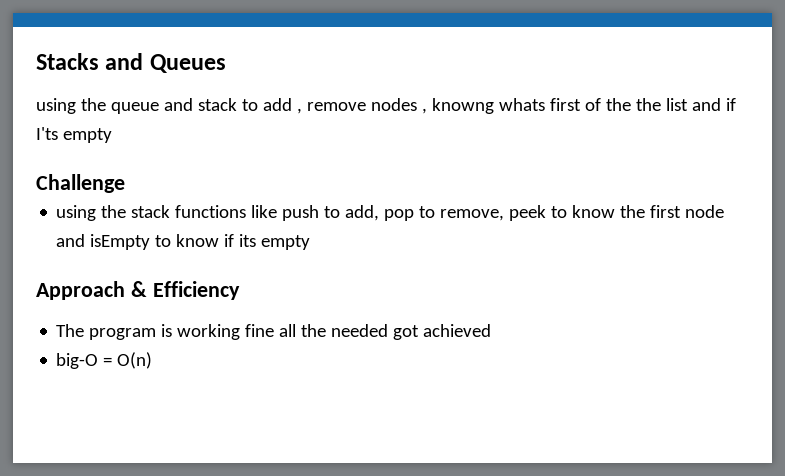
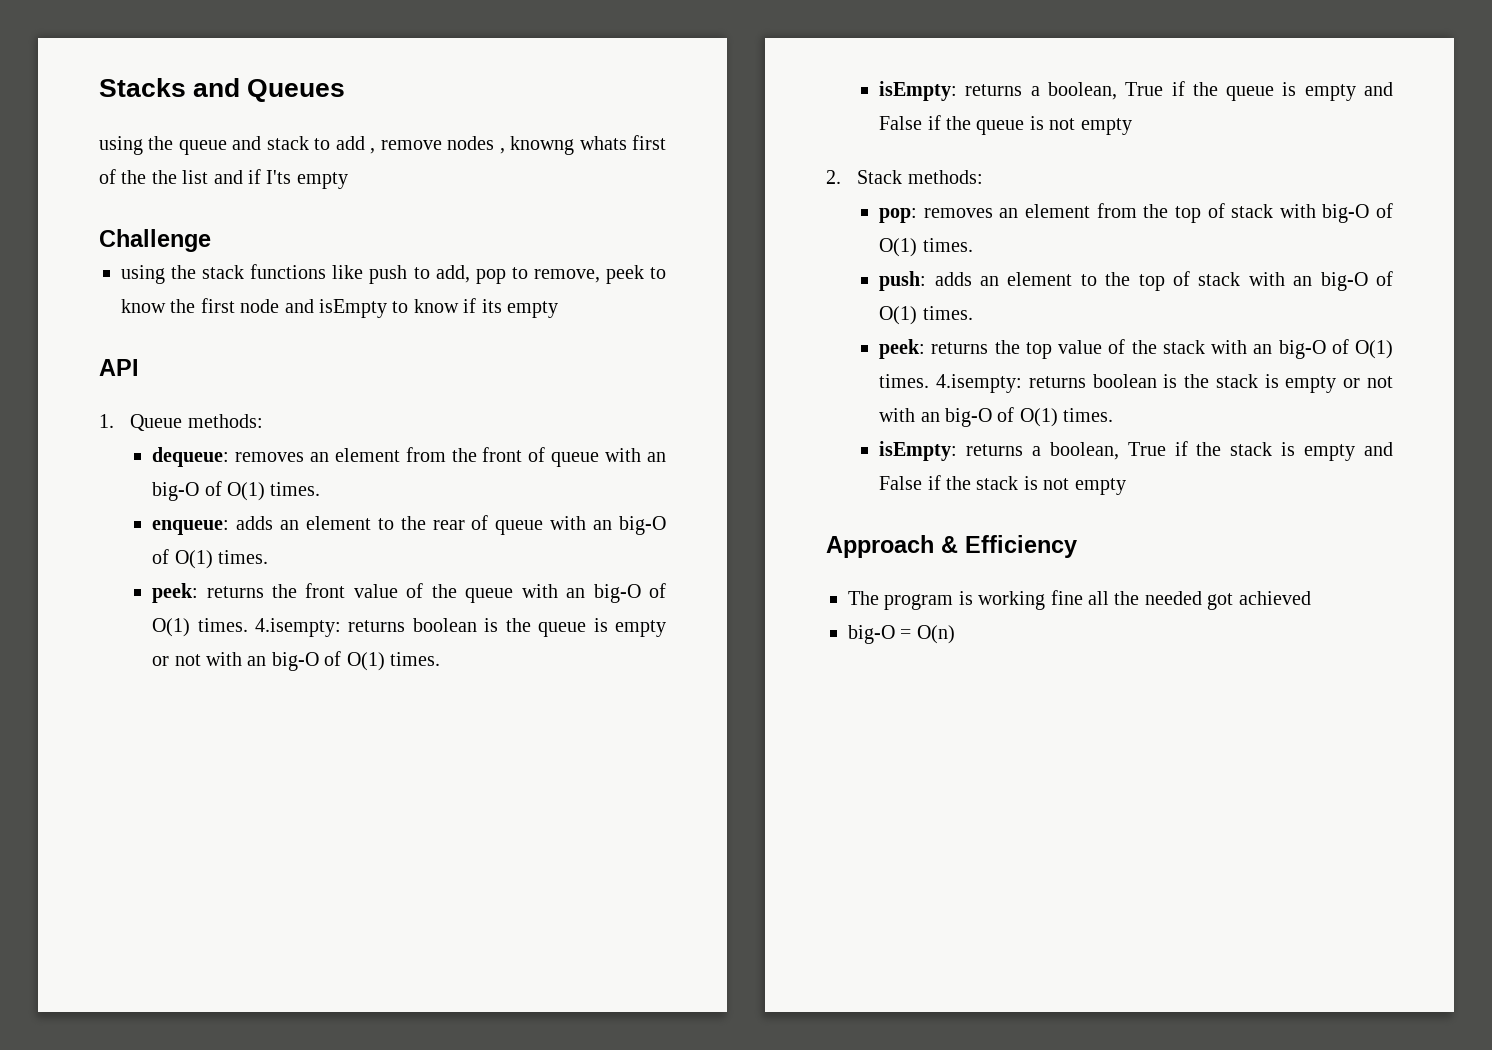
+ API
+ 1. Queue methods:
+ dequeue: removes an element from the front of queue with an big-O of O(1) times.
+ enqueue: adds an element to the rear of queue with an big-O of O(1) times.
+ peek: returns the front value of the queue with an big-O of O(1) times. 4.isempty: returns boolean is the queue is empty or not with an big-O of O(1) times.
+ isEmpty: returns a boolean, True if the queue is empty and False if the queue is not empty
+ 2. Stack methods:
+ pop: removes an element from the top of stack with big-O of O(1) times.
+ push: adds an element to the top of stack with an big-O of O(1) times.
+ peek: returns the top value of the stack with an big-O of O(1) times. 4.isempty: returns boolean is the stack is empty or not with an big-O of O(1) times.
+ isEmpty: returns a boolean, True if the stack is empty and False if the stack is not empty

